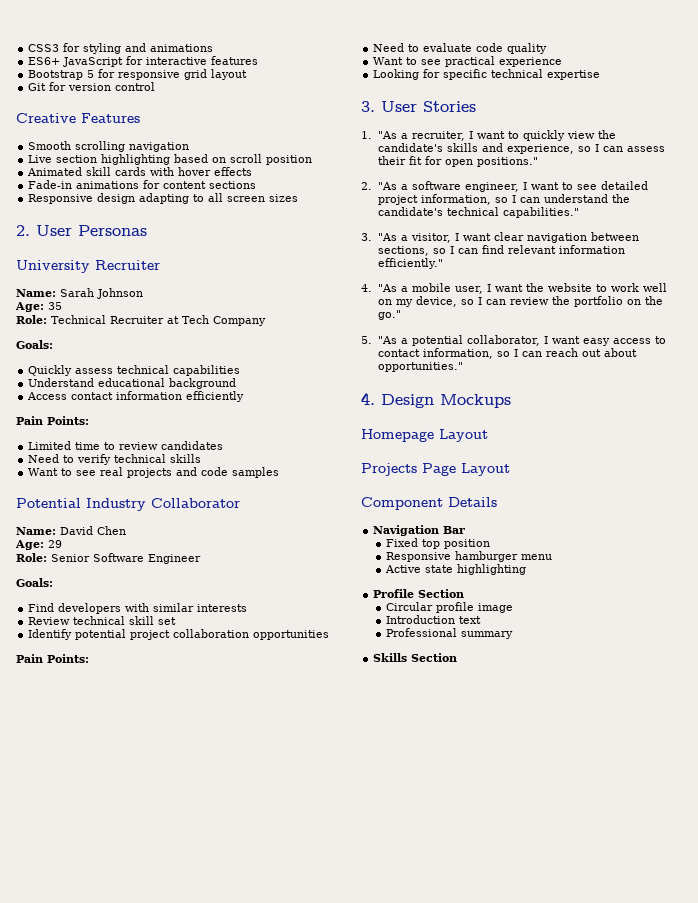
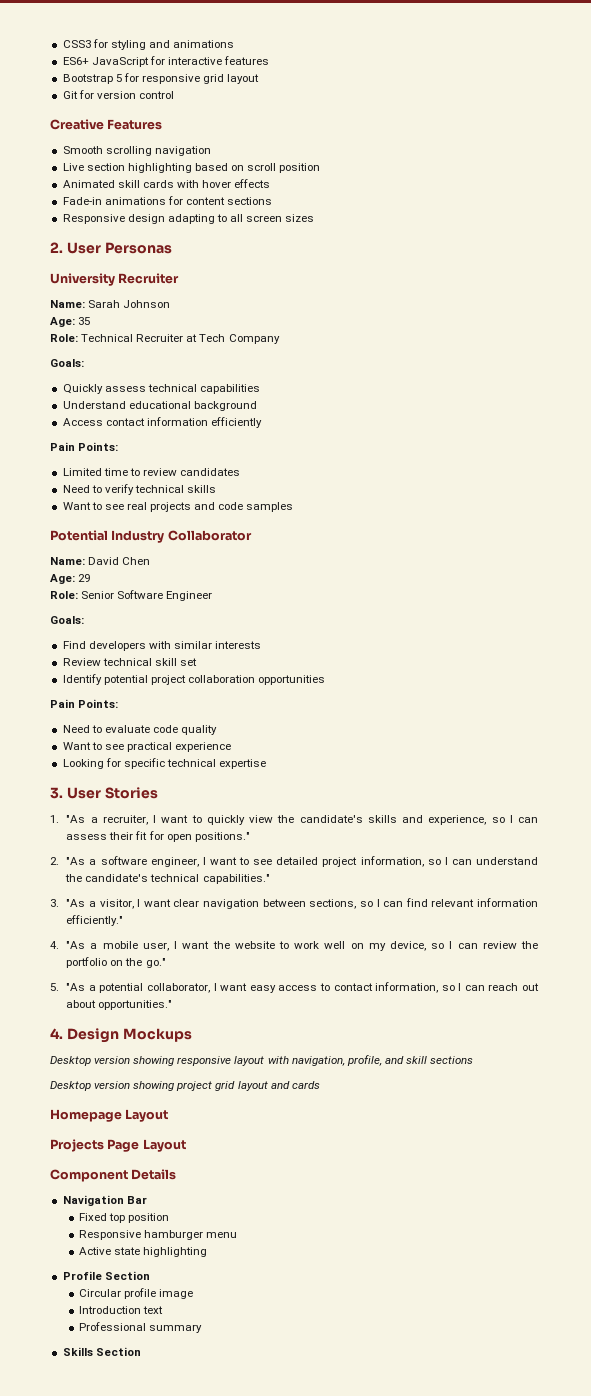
+ Desktop version showing responsive layout with navigation, profile, and skill sections
+ Desktop version showing project grid layout and cards

